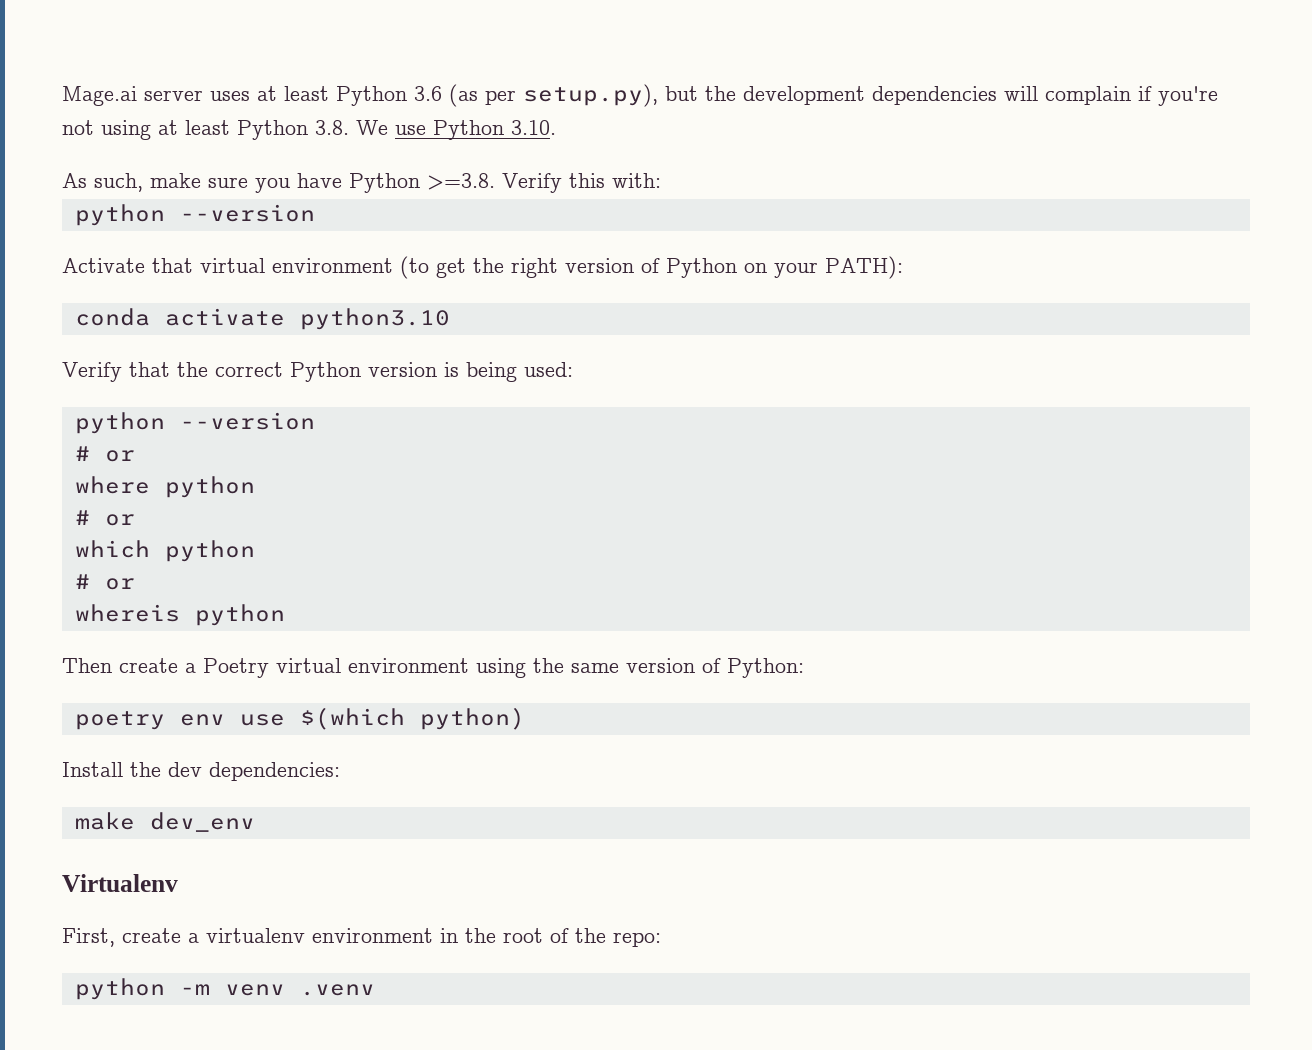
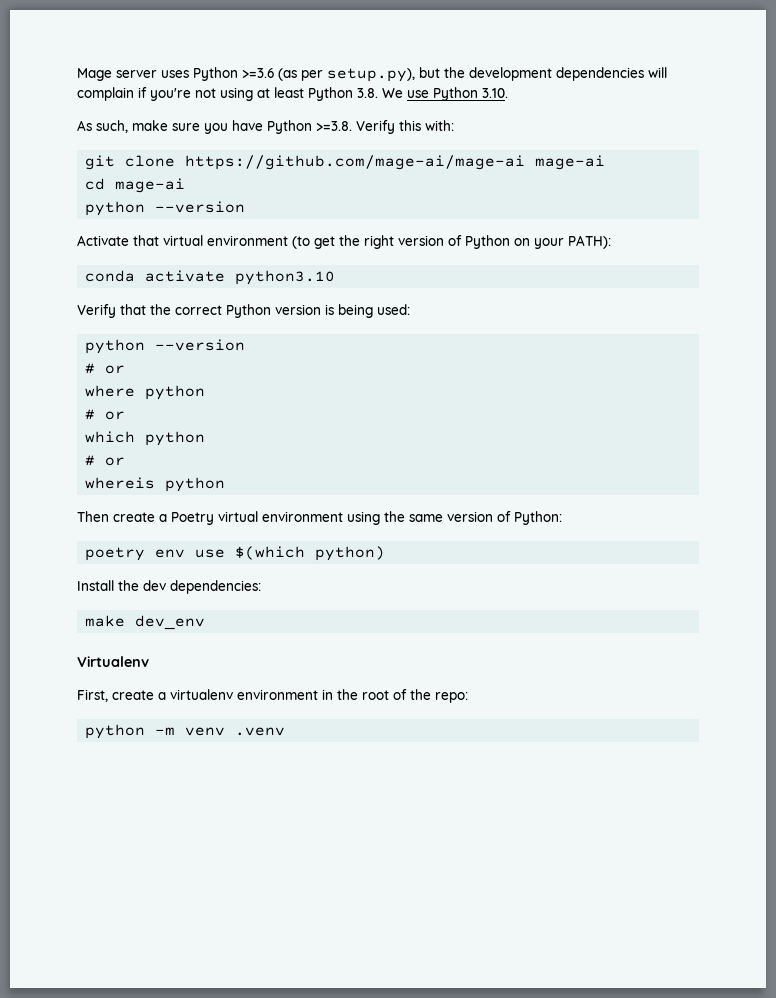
- Mage.ai server uses at least Python 3.6 (as per setup.py), but the development dependencies will complain if you're not using at least Python 3.8. We use Python 3.10.
+ Mage server uses Python >=3.6 (as per setup.py), but the development dependencies will complain if you're not using at least Python 3.8. We use Python 3.10.
+ git clone https://github.com/mage-ai/mage-ai mage-ai
+ cd mage-ai

